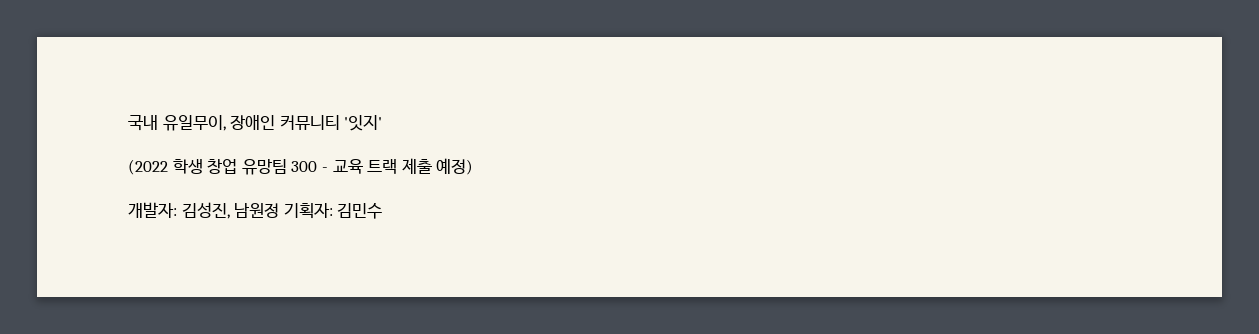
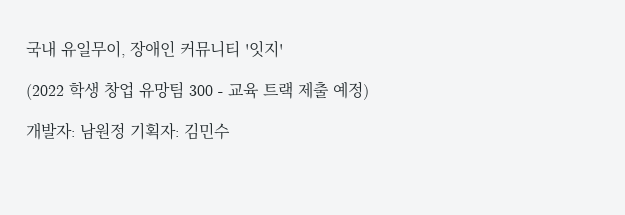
- 개발자: 김성진, 남원정 기획자: 김민수
+ 개발자: 남원정 기획자: 김민수

